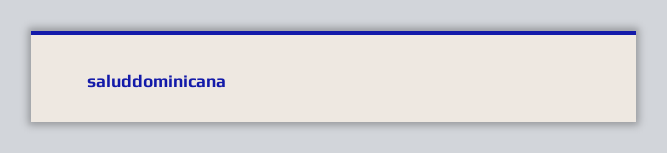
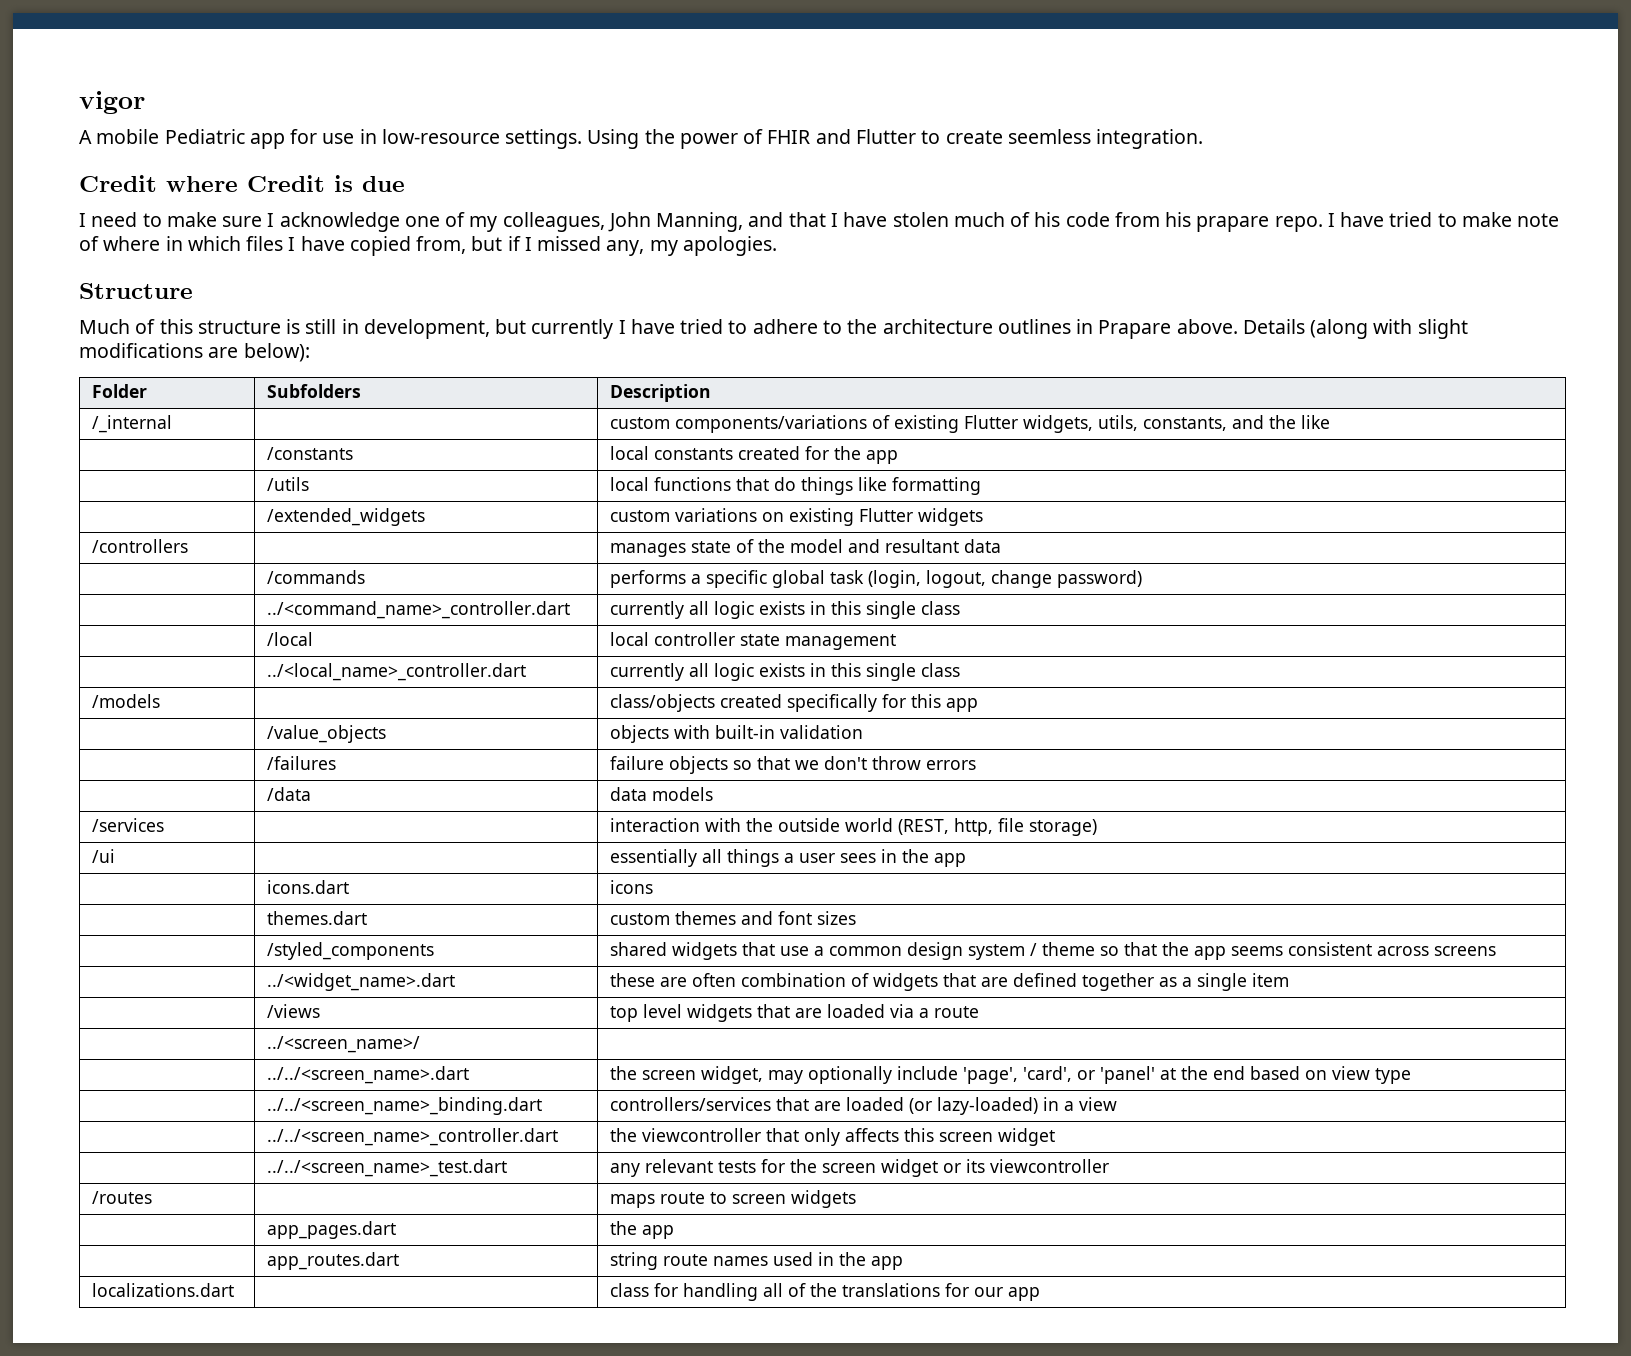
- saluddominicana
+ vigor
+ A mobile Pediatric app for use in low-resource settings. Using the power of FHIR and Flutter to create seemless integration.
+ Credit where Credit is due
+ I need to make sure I acknowledge one of my colleagues, John Manning, and that I have stolen much of his code from his prapare repo. I have tried to make note of where in which files I have copied from, but if I missed any, my apologies.
+ Structure
+ Much of this structure is still in development, but currently I have tried to adhere to the architecture outlines in Prapare above. Details (along with slight modifications are below):
+ Folder | Subfolders | Description
+ /_internal | | custom components/variations of existing Flutter widgets, utils, constants, and the like
+ | /constants | local constants created for the app
+ | /utils | local functions that do things like formatting
+ | /extended_widgets | custom variations on existing Flutter widgets
+ /controllers | | manages state of the model and resultant data
+ | /commands | performs a specific global task (login, logout, change password)
+ | ../<command_name>_controller.dart | currently all logic exists in this single class
+ | /local | local controller state management
+ | ../<local_name>_controller.dart | currently all logic exists in this single class
+ /models | | class/objects created specifically for this app
+ | /value_objects | objects with built-in validation
+ | /failures | failure objects so that we don't throw errors
+ | /data | data models
+ /services | | interaction with the outside world (REST, http, file storage)
+ /ui | | essentially all things a user sees in the app
+ | icons.dart | icons
+ | themes.dart | custom themes and font sizes
+ | /styled_components | shared widgets that use a common design system / theme so that the app seems consistent across screens
+ | ../<widget_name>.dart | these are often combination of widgets that are defined together as a single item
+ | /views | top level widgets that are loaded via a route
+ | ../<screen_name>/ |
+ | ../../<screen_name>.dart | the screen widget, may optionally include 'page', 'card', or 'panel' at the end based on view type
+ | ../../<screen_name>_binding.dart | controllers/services that are loaded (or lazy-loaded) in a view
+ | ../../<screen_name>_controller.dart | the viewcontroller that only affects this screen widget
+ | ../../<screen_name>_test.dart | any relevant tests for the screen widget or its viewcontroller
+ /routes | | maps route to screen widgets
+ | app_pages.dart | the app
+ | app_routes.dart | string route names used in the app
+ localizations.dart | | class for handling all of the translations for our app

